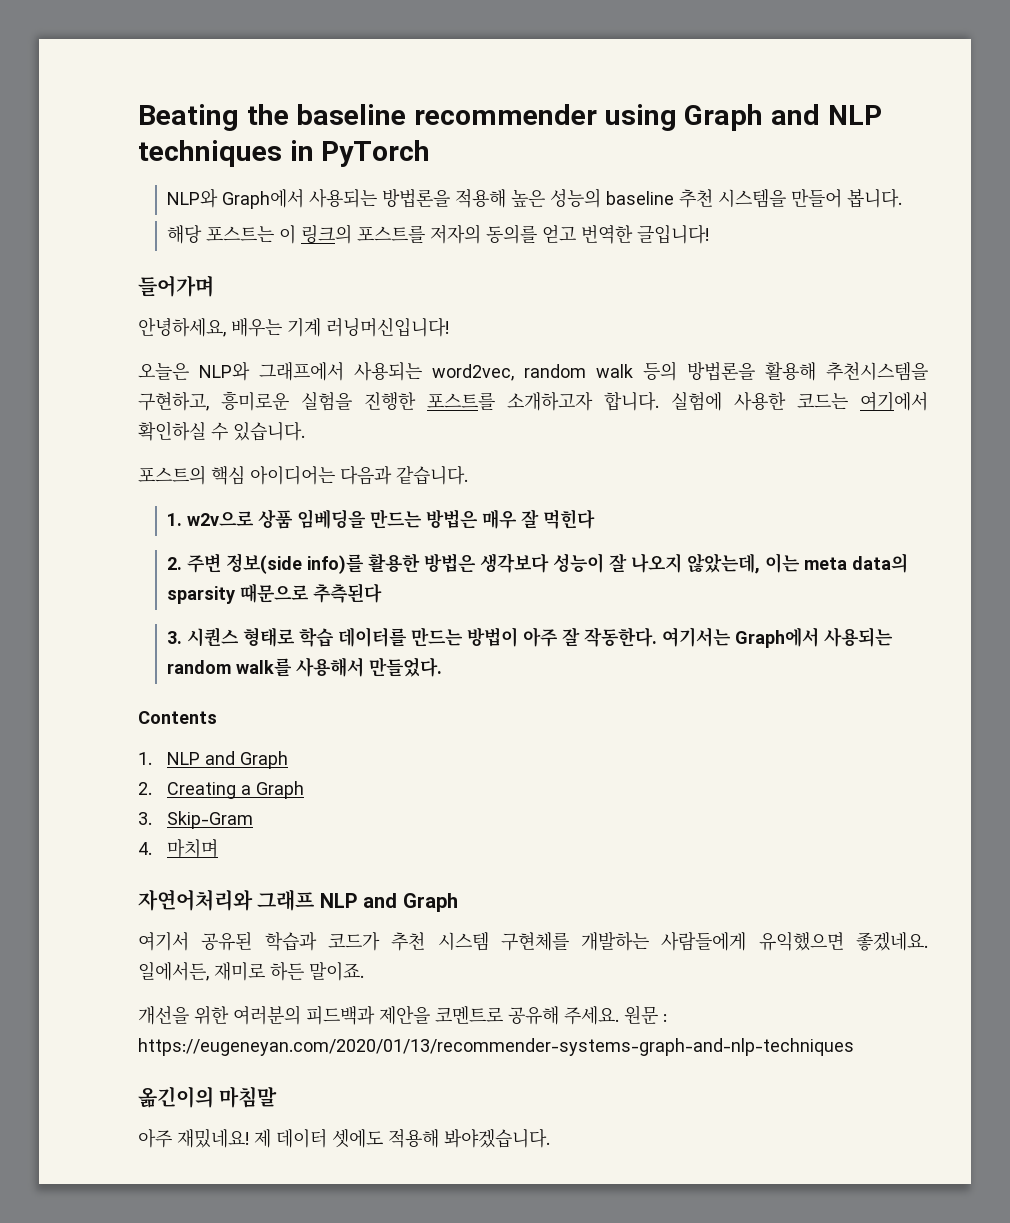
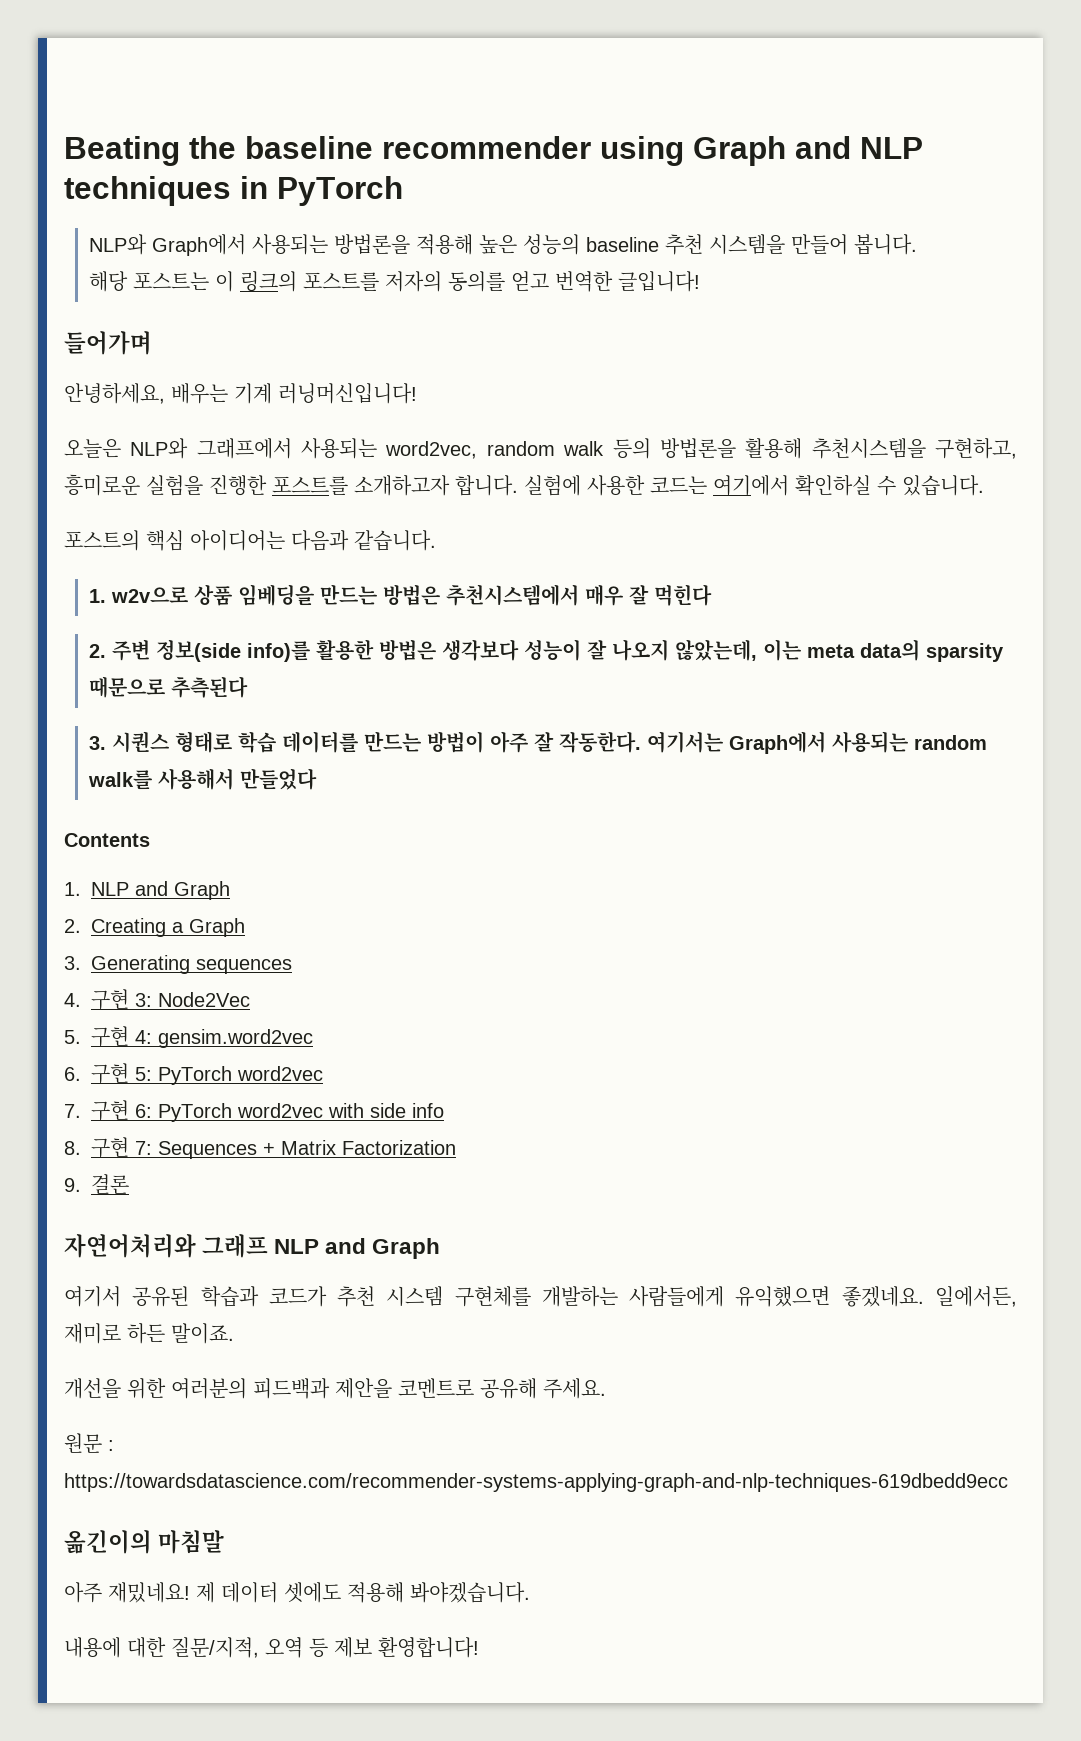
- 1. w2v으로 상품 임베딩을 만드는 방법은 매우 잘 먹힌다
+ 1. w2v으로 상품 임베딩을 만드는 방법은 추천시스템에서 매우 잘 먹힌다
- 여기서는 Graph에서 사용되는 random walk를 사용해서 만들었다.
+ 여기서는 Graph에서 사용되는 random walk를 사용해서 만들었다
- 3. Skip-Gram
+ 3. Generating sequences
- 4. 마치며
+ 4. 구현 3: Node2Vec
+ 5. 구현 4: gensim.word2vec
+ 6. 구현 5: PyTorch word2vec
+ 7. 구현 6: PyTorch word2vec with side info
+ 8. 구현 7: Sequences + Matrix Factorization
+ 9. 결론
- 개선을 위한 여러분의 피드백과 제안을 코멘트로 공유해 주세요. 원문 : https://eugeneyan.com/2020/01/13/recommender-systems-graph-and-nlp-techniques
+ 개선을 위한 여러분의 피드백과 제안을 코멘트로 공유해 주세요.
+ 원문 : https://towardsdatascience.com/recommender-systems-applying-graph-and-nlp-techniques-619dbedd9ecc
+ 내용에 대한 질문/지적, 오역 등 제보 환영합니다!

